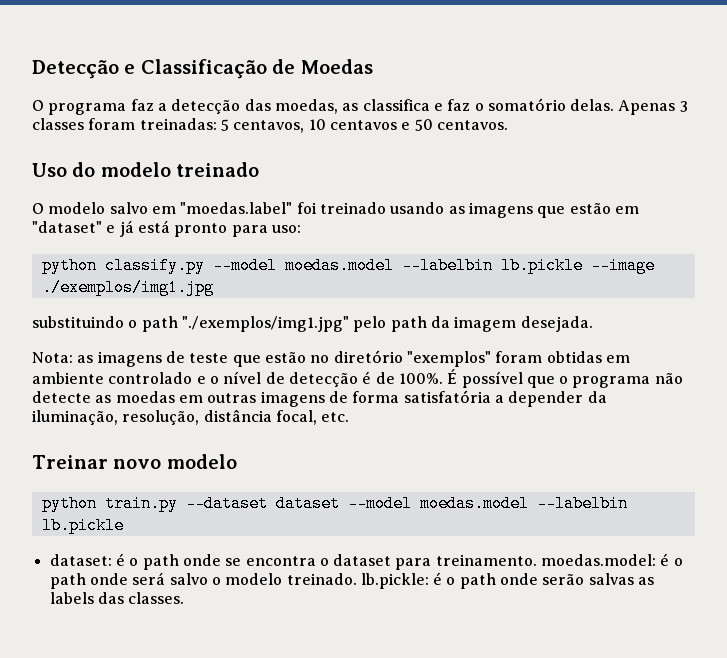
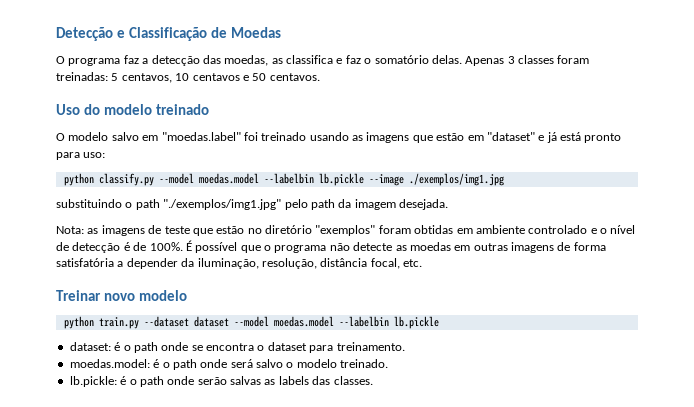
- dataset: é o path onde se encontra o dataset para treinamento. moedas.model: é o path onde será salvo o modelo treinado. lb.pickle: é o path onde serão salvas as labels das classes.
+ dataset: é o path onde se encontra o dataset para treinamento.
+ moedas.model: é o path onde será salvo o modelo treinado.
+ lb.pickle: é o path onde serão salvas as labels das classes.

